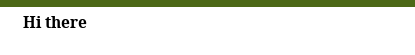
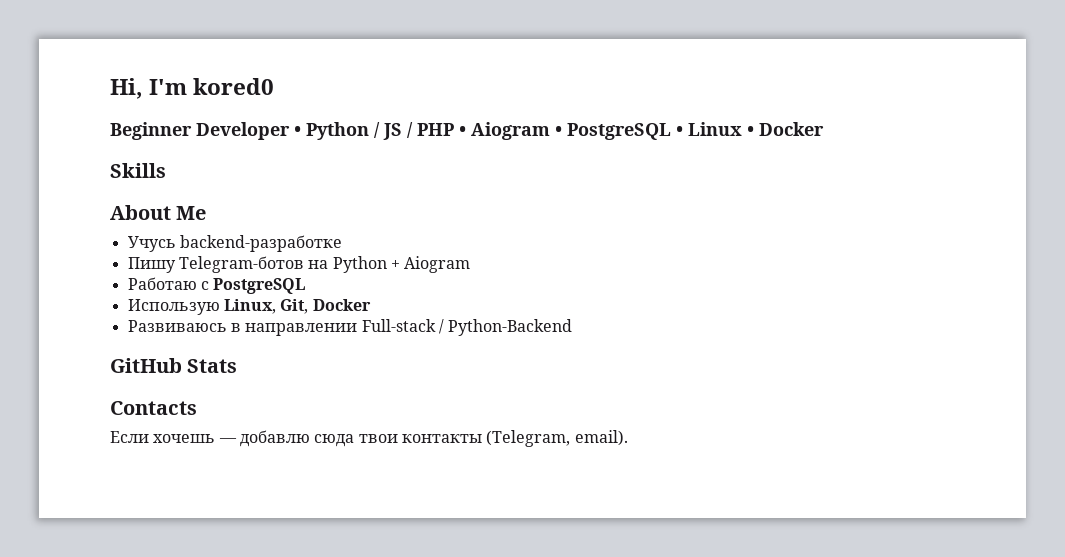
- Hi there
+ Hi, I'm kored0
+ Beginner Developer • Python / JS / PHP • Aiogram • PostgreSQL • Linux • Docker
+ Skills
+ About Me
+ Учусь backend‑разработке
+ Пишу Telegram‑ботов на Python + Aiogram
+ Работаю с PostgreSQL
+ Использую Linux, Git, Docker
+ Развиваюсь в направлении Full‑stack / Python‑Backend
+ GitHub Stats
+ Contacts
+ Если хочешь — добавлю сюда твои контакты (Telegram, email).

